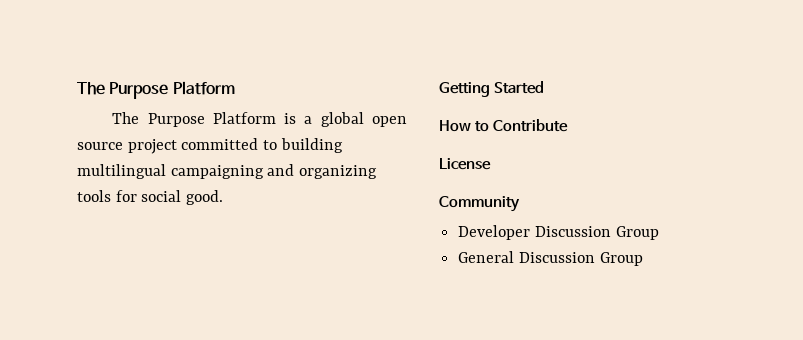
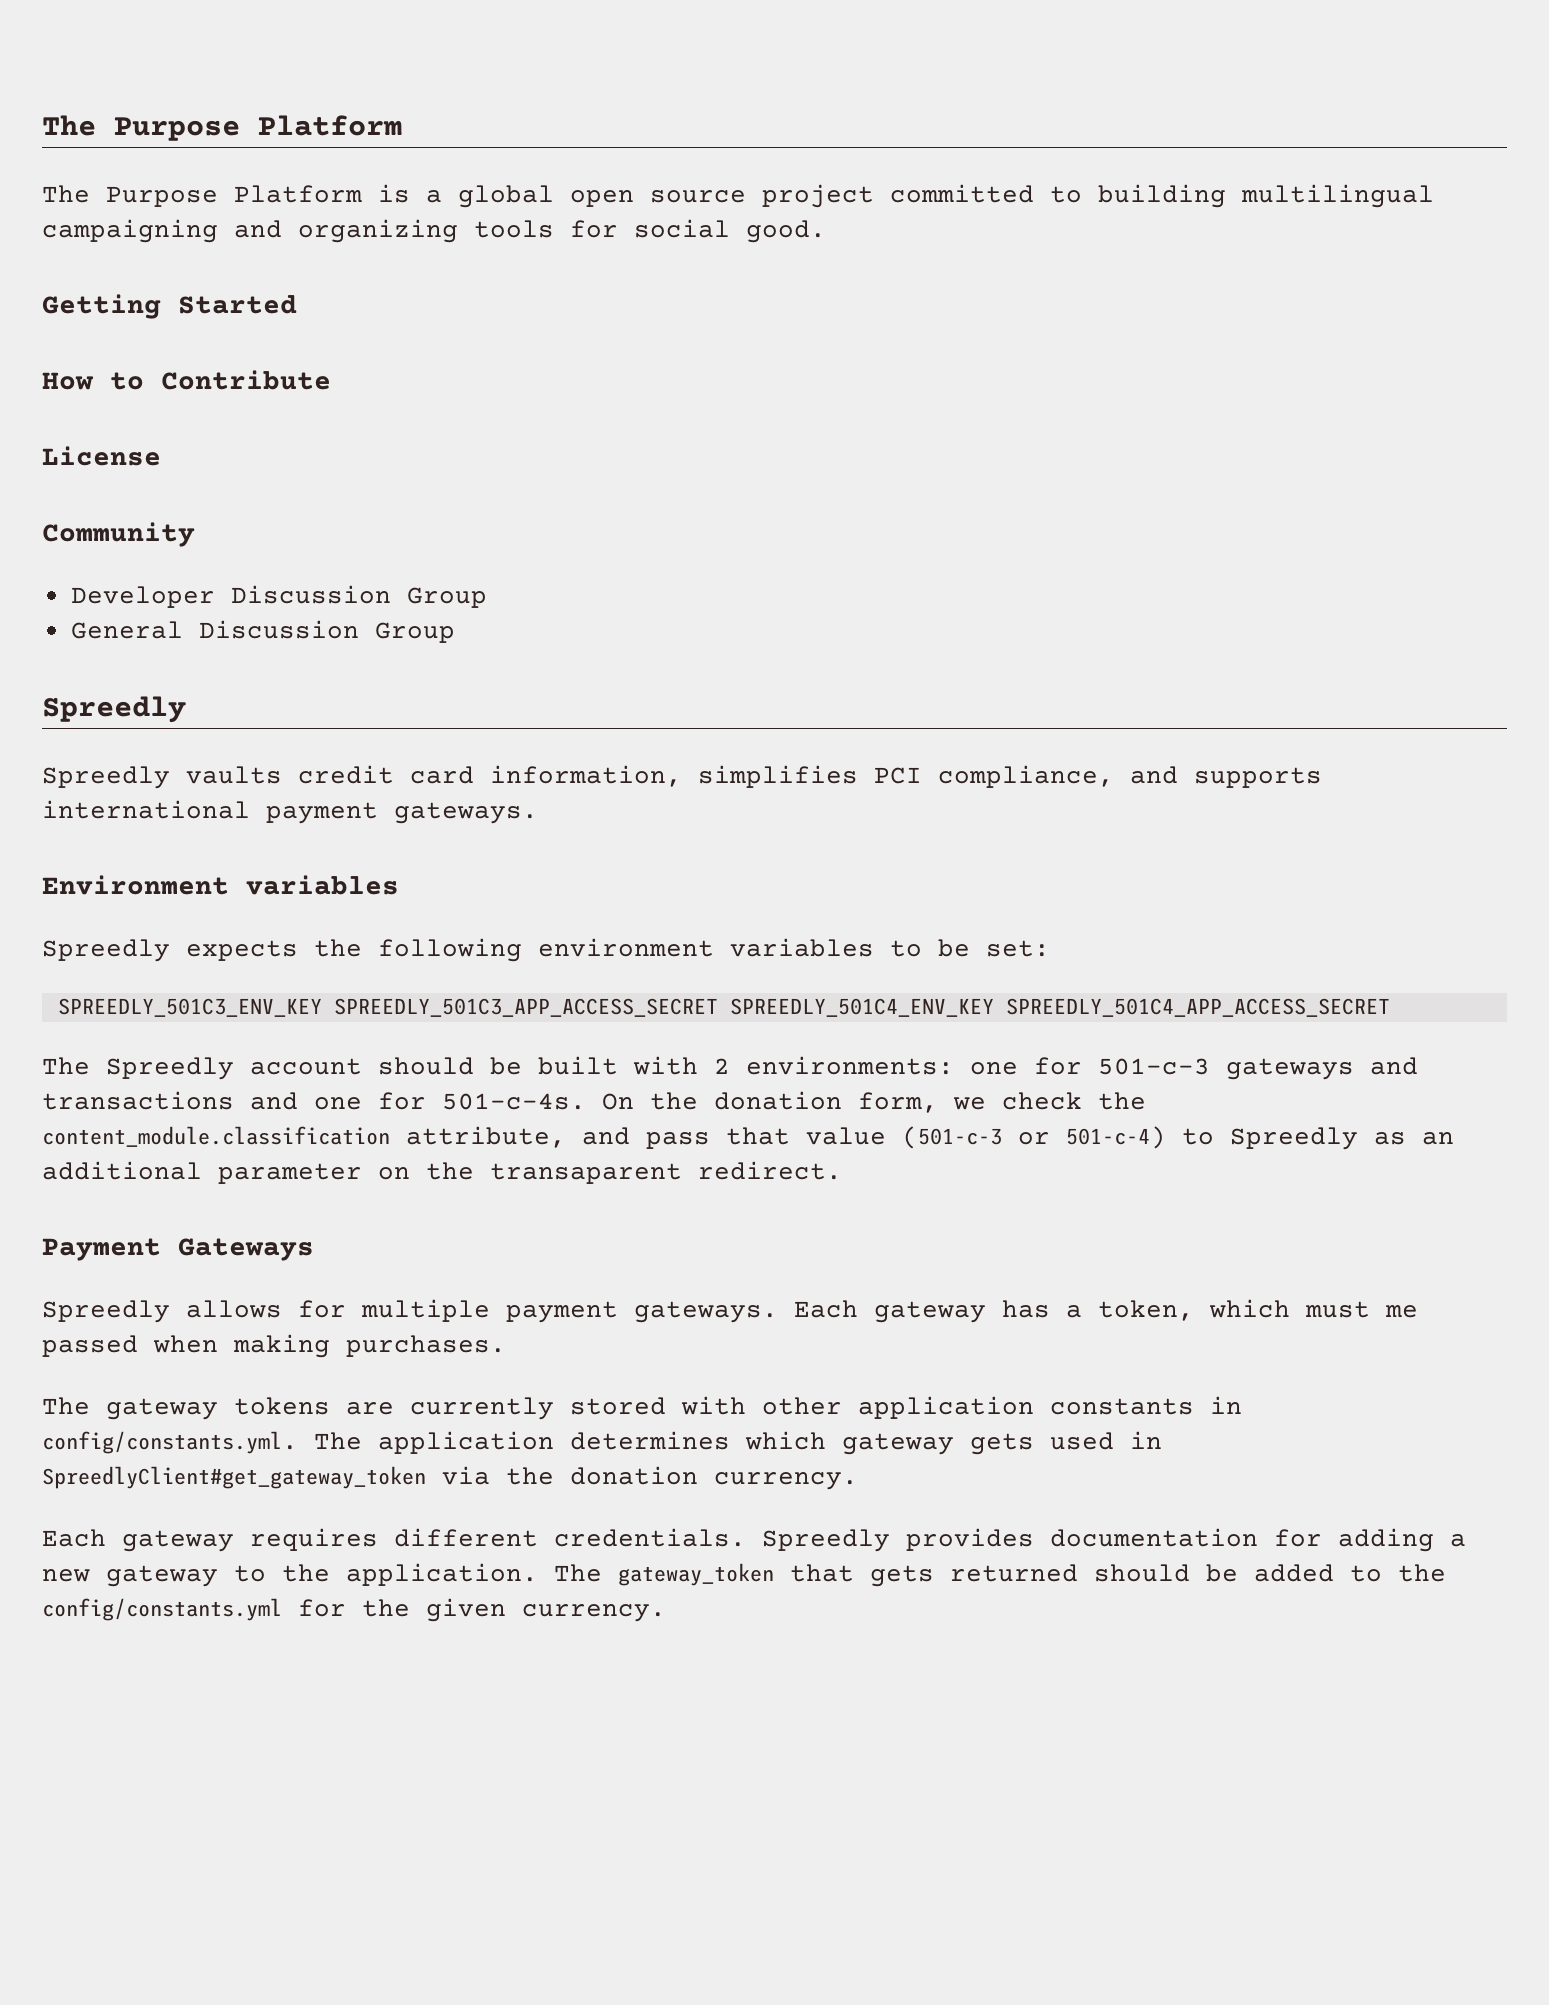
  General Discussion Group
+ Spreedly
+ Spreedly vaults credit card information, simplifies PCI compliance, and supports international payment gateways.
+ Environment variables
+ Spreedly expects the following environment variables to be set:
+ SPREEDLY_501C3_ENV_KEY SPREEDLY_501C3_APP_ACCESS_SECRET SPREEDLY_501C4_ENV_KEY SPREEDLY_501C4_APP_ACCESS_SECRET
+ The Spreedly account should be built with 2 environments: one for 501-c-3 gateways and transactions and one for 501-c-4s. On the donation form, we check the content_module.classification attribute, and pass that value (501-c-3 or 501-c-4) to Spreedly as an additional parameter on the transaparent redirect.
+ Payment Gateways
+ Spreedly allows for multiple payment gateways. Each gateway has a token, which must me passed when making purchases.
+ The gateway tokens are currently stored with other application constants in config/constants.yml. The application determines which gateway gets used in SpreedlyClient#get_gateway_token via the donation currency.
+ Each gateway requires different credentials. Spreedly provides documentation for adding a new gateway to the application. The gateway_token that gets returned should be added to the config/constants.yml for the given currency.

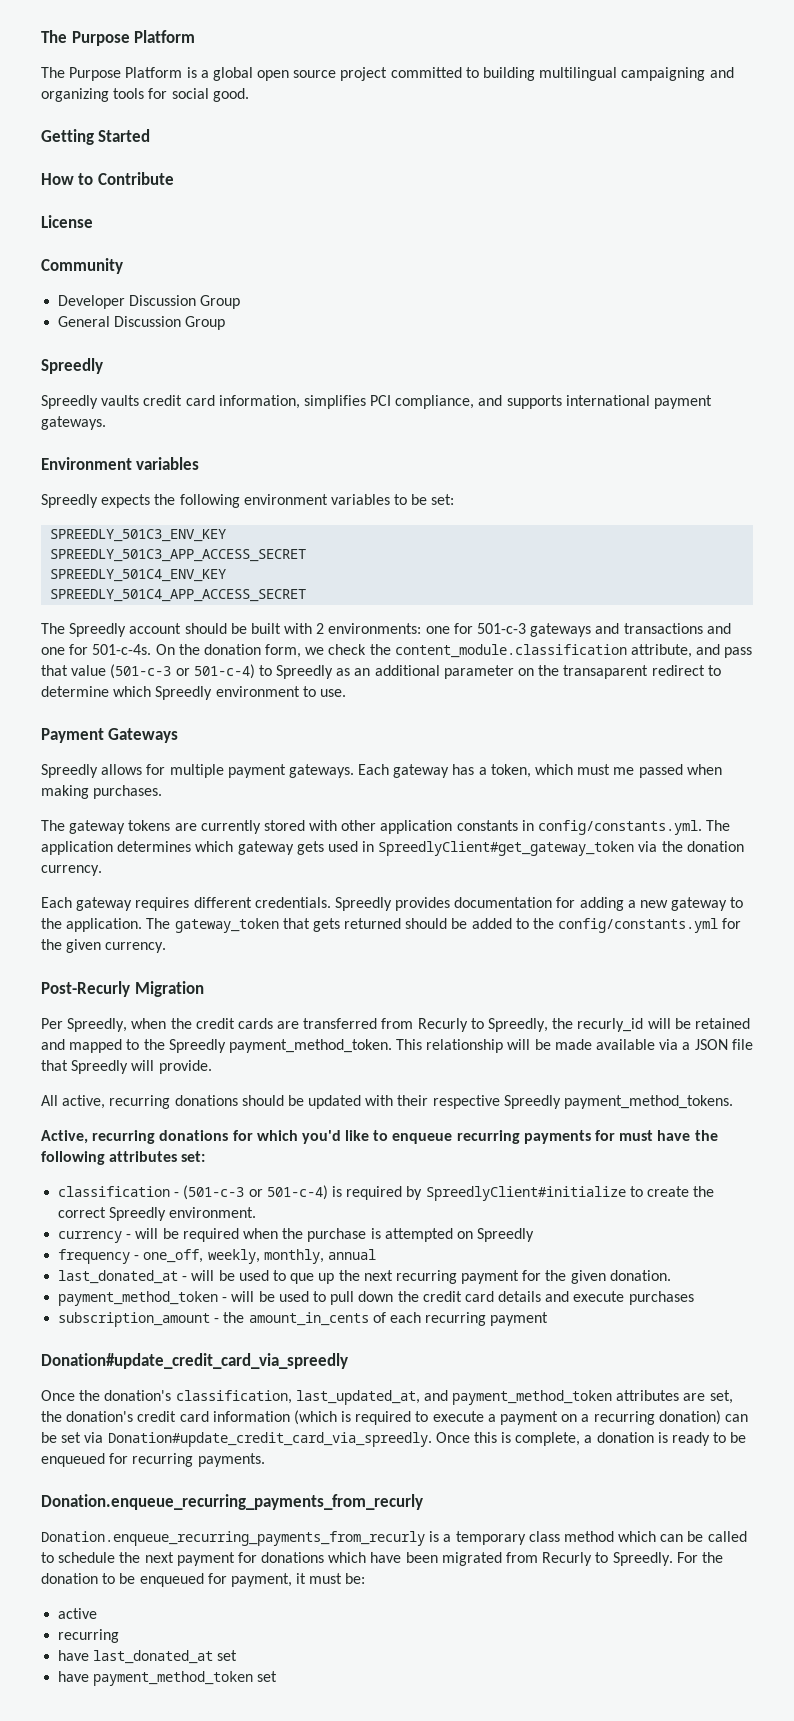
- SPREEDLY_501C3_ENV_KEY SPREEDLY_501C3_APP_ACCESS_SECRET SPREEDLY_501C4_ENV_KEY SPREEDLY_501C4_APP_ACCESS_SECRET
+ SPREEDLY_501C3_ENV_KEY
+ SPREEDLY_501C3_APP_ACCESS_SECRET
+ SPREEDLY_501C4_ENV_KEY
+ SPREEDLY_501C4_APP_ACCESS_SECRET
- On the donation form, we check the content_module.classification attribute, and pass that value (501-c-3 or 501-c-4) to Spreedly as an additional parameter on the transaparent redirect.
+ On the donation form, we check the content_module.classification attribute, and pass that value (501-c-3 or 501-c-4) to Spreedly as an additional parameter on the transaparent redirect to determine which Spreedly environment to use.
+ Post-Recurly Migration
+ Per Spreedly, when the credit cards are transferred from Recurly to Spreedly, the recurly_id will be retained and mapped to the Spreedly payment_method_token. This relationship will be made available via a JSON file that Spreedly will provide.
+ All active, recurring donations should be updated with their respective Spreedly payment_method_tokens.
+ Active, recurring donations for which you'd like to enqueue recurring payments for must have the following attributes set:
+ classification - (501-c-3 or 501-c-4) is required by SpreedlyClient#initialize to create the correct Spreedly environment.
+ currency - will be required when the purchase is attempted on Spreedly
+ frequency - one_off, weekly, monthly, annual
+ last_donated_at - will be used to que up the next recurring payment for the given donation.
+ payment_method_token - will be used to pull down the credit card details and execute purchases
+ subscription_amount - the amount_in_cents of each recurring payment
+ Donation#update_credit_card_via_spreedly
+ Once the donation's classification, last_updated_at, and payment_method_token attributes are set, the donation's credit card information (which is required to execute a payment on a recurring donation) can be set via Donation#update_credit_card_via_spreedly. Once this is complete, a donation is ready to be enqueued for recurring payments.
+ Donation.enqueue_recurring_payments_from_recurly
+ Donation.enqueue_recurring_payments_from_recurly is a temporary class method which can be called to schedule the next payment for donations which have been migrated from Recurly to Spreedly. For the donation to be enqueued for payment, it must be:
+ active
+ recurring
+ have last_donated_at set
+ have payment_method_token set

